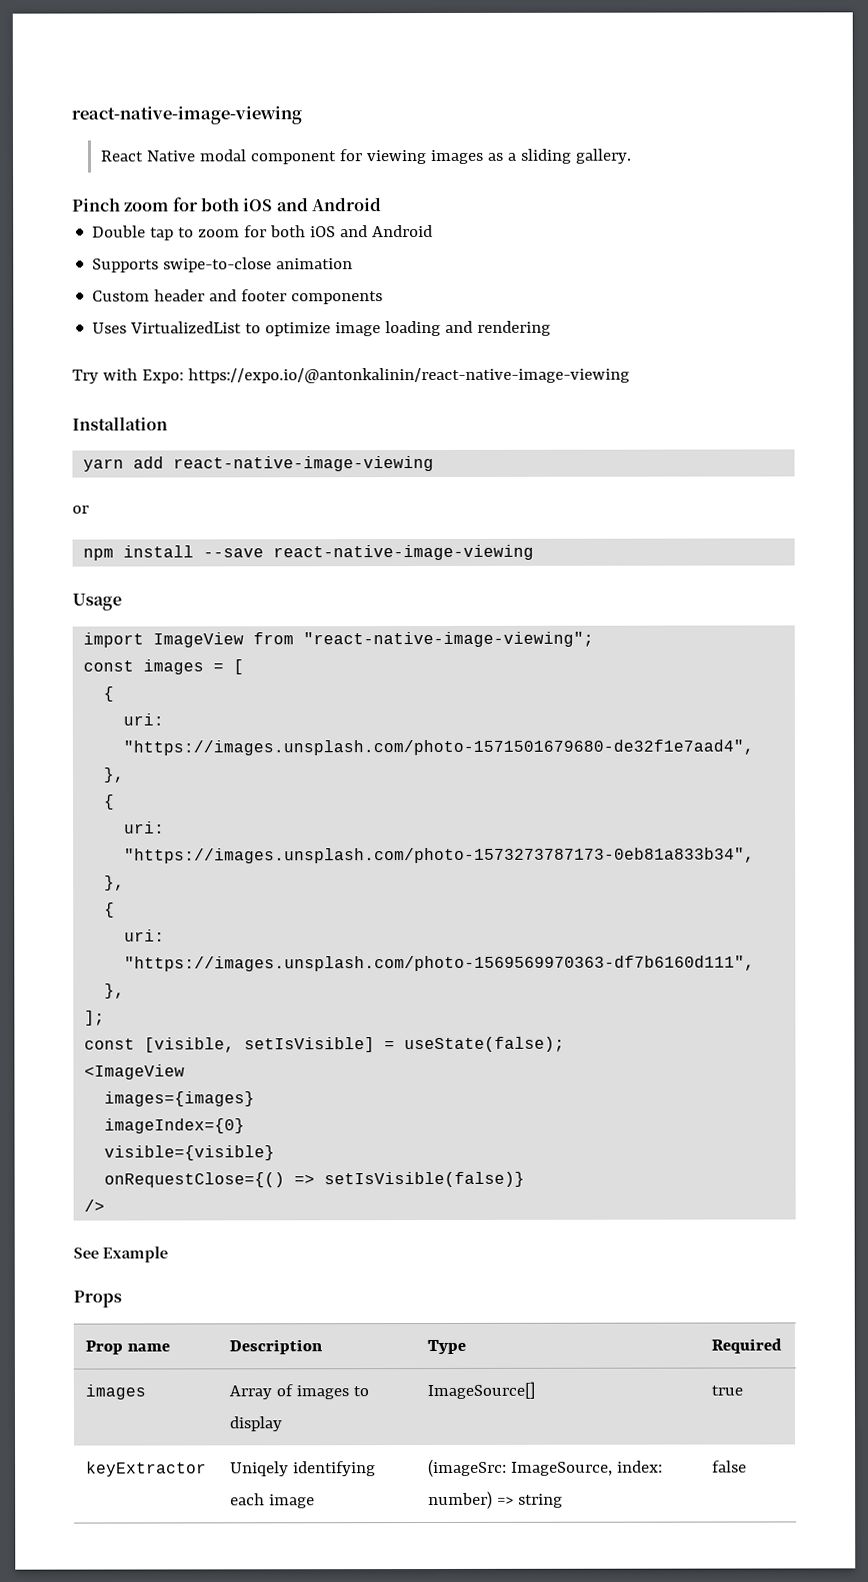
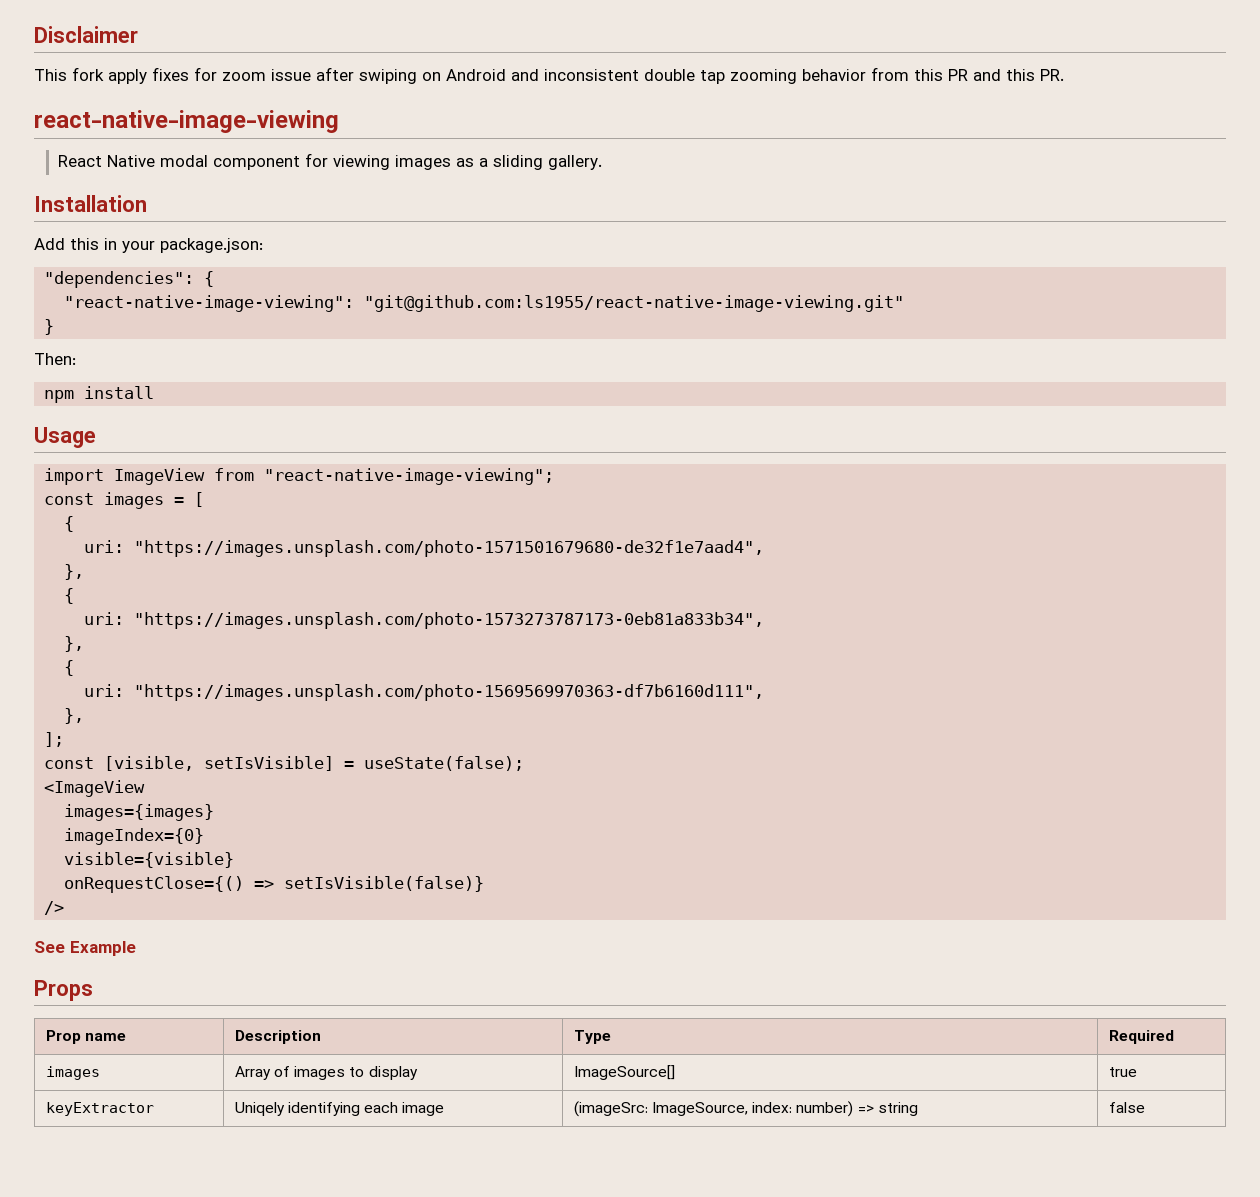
+ Disclaimer
+ This fork apply fixes for zoom issue after swiping on Android and inconsistent double tap zooming behavior from this PR and this PR.
- Pinch zoom for both iOS and Android
- Double tap to zoom for both iOS and Android
- Supports swipe-to-close animation
- Custom header and footer components
- Uses VirtualizedList to optimize image loading and rendering
- Try with Expo: https://expo.io/@antonkalinin/react-native-image-viewing
  Installation
- yarn add react-native-image-viewing
- or
+ Add this in your package.json:
+ "dependencies": {
+ "react-native-image-viewing": "git@github.com:ls1955/react-native-image-viewing.git"
+ }
+ Then:
- npm install --save react-native-image-viewing
+ npm install

